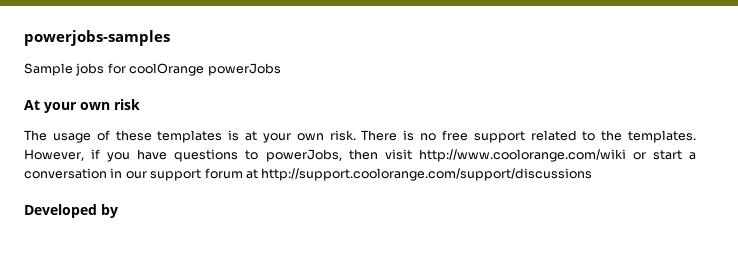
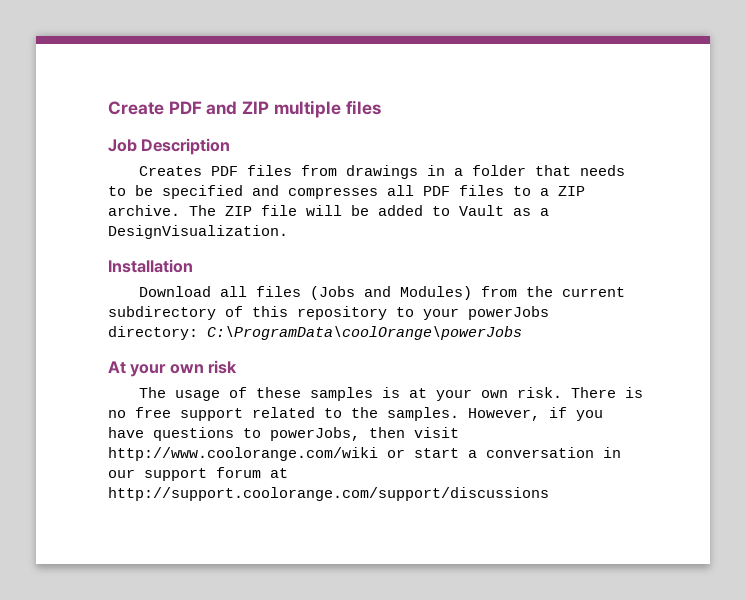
- powerjobs-samples
- Sample jobs for coolOrange powerJobs
+ Create PDF and ZIP multiple files
+ Job Description
+ Creates PDF files from drawings in a folder that needs to be specified and compresses all PDF files to a ZIP archive. The ZIP file will be added to Vault as a DesignVisualization.
+ Installation
+ Download all files (Jobs and Modules) from the current subdirectory of this repository to your powerJobs directory: C:\ProgramData\coolOrange\powerJobs
- The usage of these templates is at your own risk.
+ The usage of these samples is at your own risk.
- There is no free support related to the templates.
+ There is no free support related to the samples.
- Developed by

